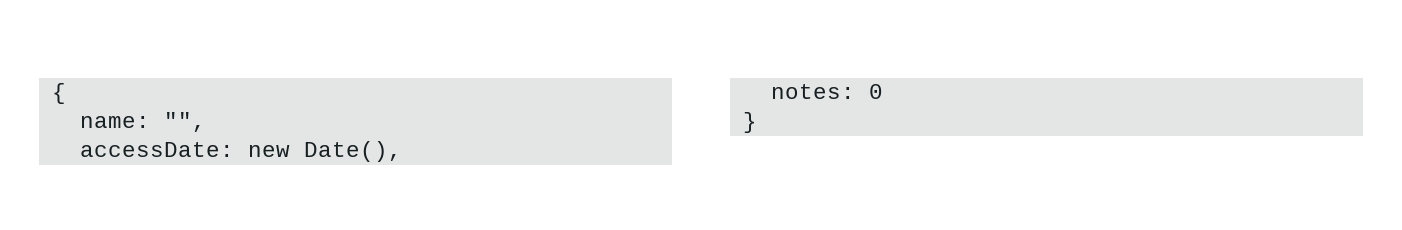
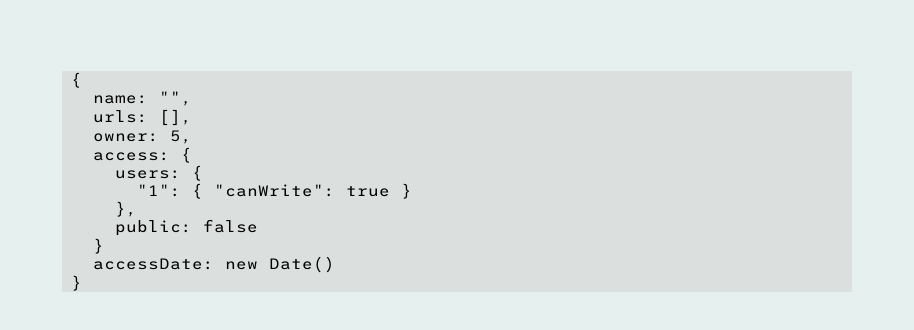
+ urls: [],
+ owner: 5,
+ access: {
+ users: {
+ "1": { "canWrite": true }
+ },
+ public: false
+ }
- accessDate: new Date(),
- notes: 0
+ accessDate: new Date()

